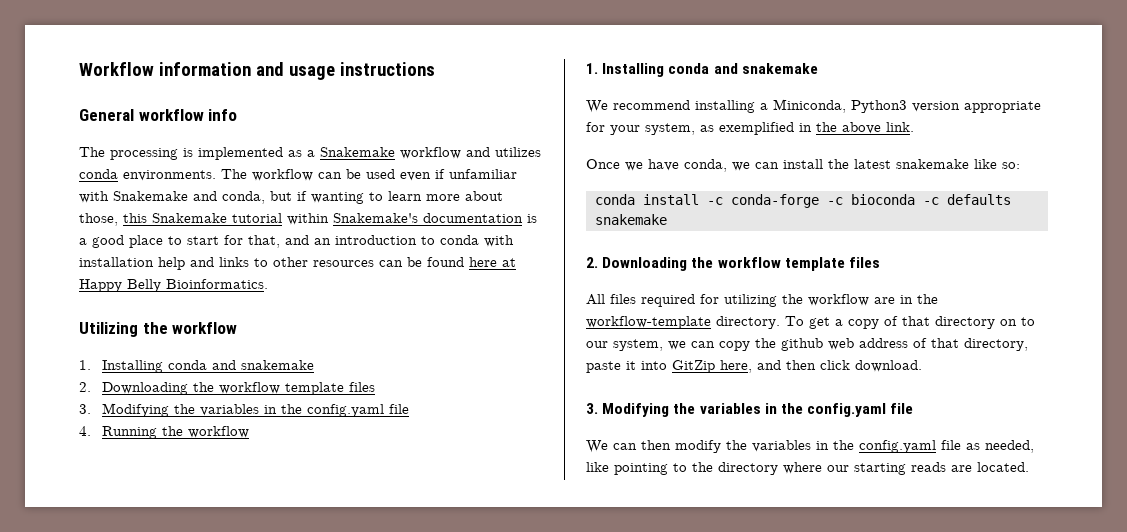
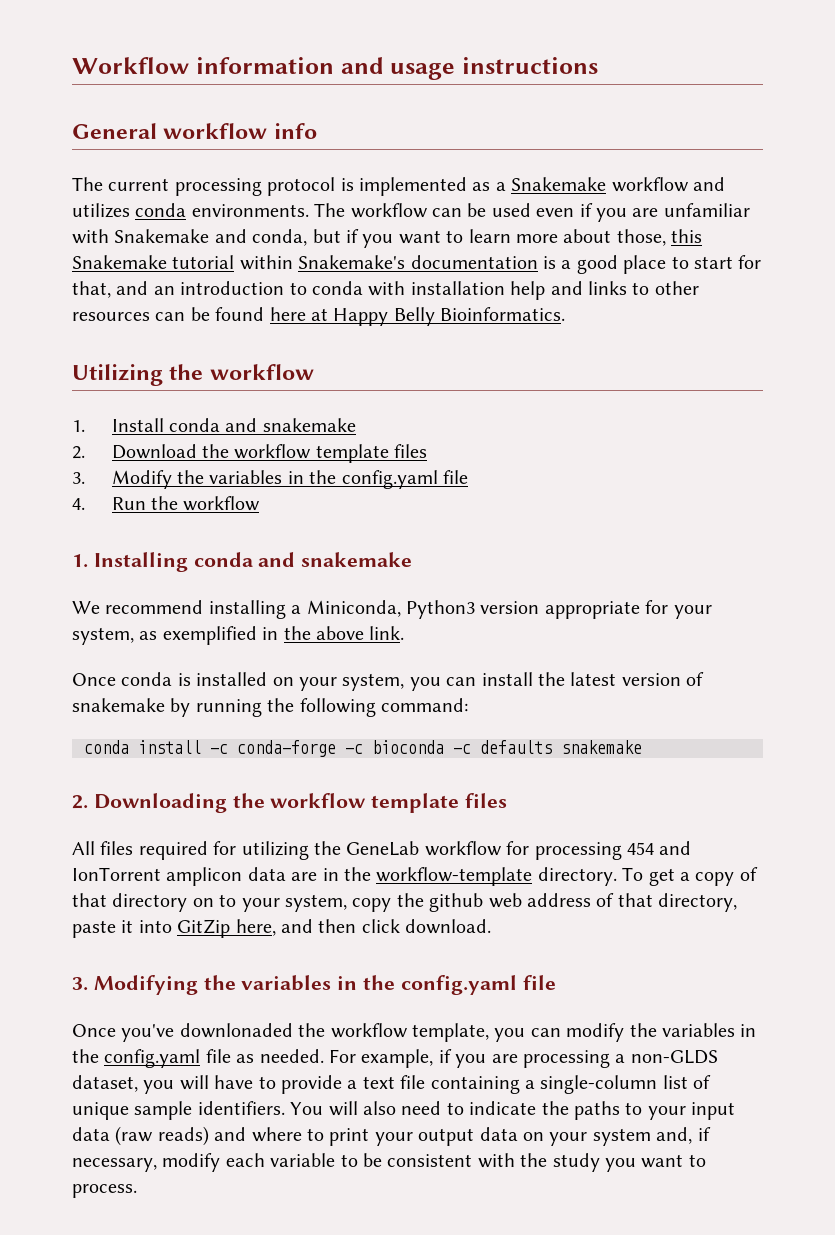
- The processing is implemented as a Snakemake workflow and utilizes conda environments.
+ The current processing protocol is implemented as a Snakemake workflow and utilizes conda environments.
- The workflow can be used even if unfamiliar with Snakemake and conda, but if wanting to learn more about those, this Snakemake tutorial within Snakemake's documentation is a good place to start for that, and an introduction to conda with installation help and links to other resources can be found here at Happy Belly Bioinformatics.
+ The workflow can be used even if you are unfamiliar with Snakemake and conda, but if you want to learn more about those, this Snakemake tutorial within Snakemake's documentation is a good place to start for that, and an introduction to conda with installation help and links to other resources can be found here at Happy Belly Bioinformatics.
  Utilizing the workflow
- 1. Installing conda and snakemake
- 2. Downloading the workflow template files
- 3. Modifying the variables in the config.yaml file
+ 1. Install conda and snakemake
+ 2. Download the workflow template files
+ 3. Modify the variables in the config.yaml file
- 4. Running the workflow
+ 4. Run the workflow
- Once we have conda, we can install the latest snakemake like so:
+ Once conda is installed on your system, you can install the latest version of snakemake by running the following command:
- All files required for utilizing the workflow are in the workflow-template directory.
+ All files required for utilizing the GeneLab workflow for processing 454 and IonTorrent amplicon data are in the workflow-template directory.
- To get a copy of that directory on to our system, we can copy the github web address of that directory, paste it into GitZip here, and then click download.
+ To get a copy of that directory on to your system, copy the github web address of that directory, paste it into GitZip here, and then click download.
- We can then modify the variables in the config.yaml file as needed, like pointing to the directory where our starting reads are located.
+ Once you've downlonaded the workflow template, you can modify the variables in the config.yaml file as needed. For example, if you are processing a non-GLDS dataset, you will have to provide a text file containing a single-column list of unique sample identifiers. You will also need to indicate the paths to your input data (raw reads) and where to print your output data on your system and, if necessary, modify each variable to be consistent with the study you want to process.

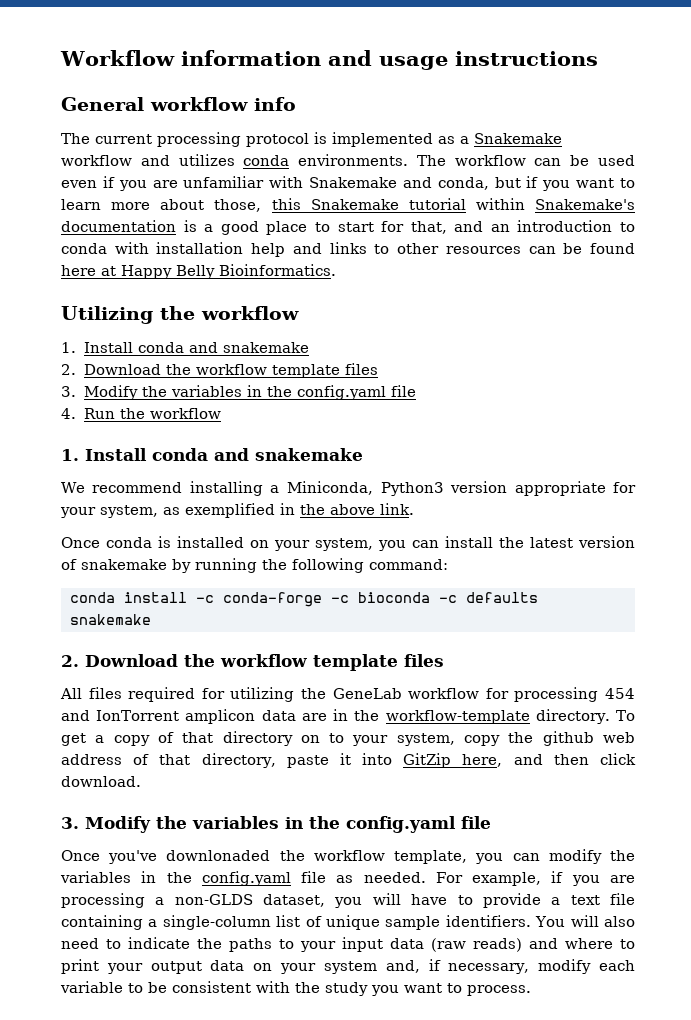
  4. Run the workflow
- 1. Installing conda and snakemake
+ 1. Install conda and snakemake
  conda install -c conda-forge -c bioconda -c defaults snakemake
- 2. Downloading the workflow template files
+ 2. Download the workflow template files
  To get a copy of that directory on to your system, copy the github web address of that directory, paste it into GitZip here, and then click download.
- 3. Modifying the variables in the config.yaml file
+ 3. Modify the variables in the config.yaml file

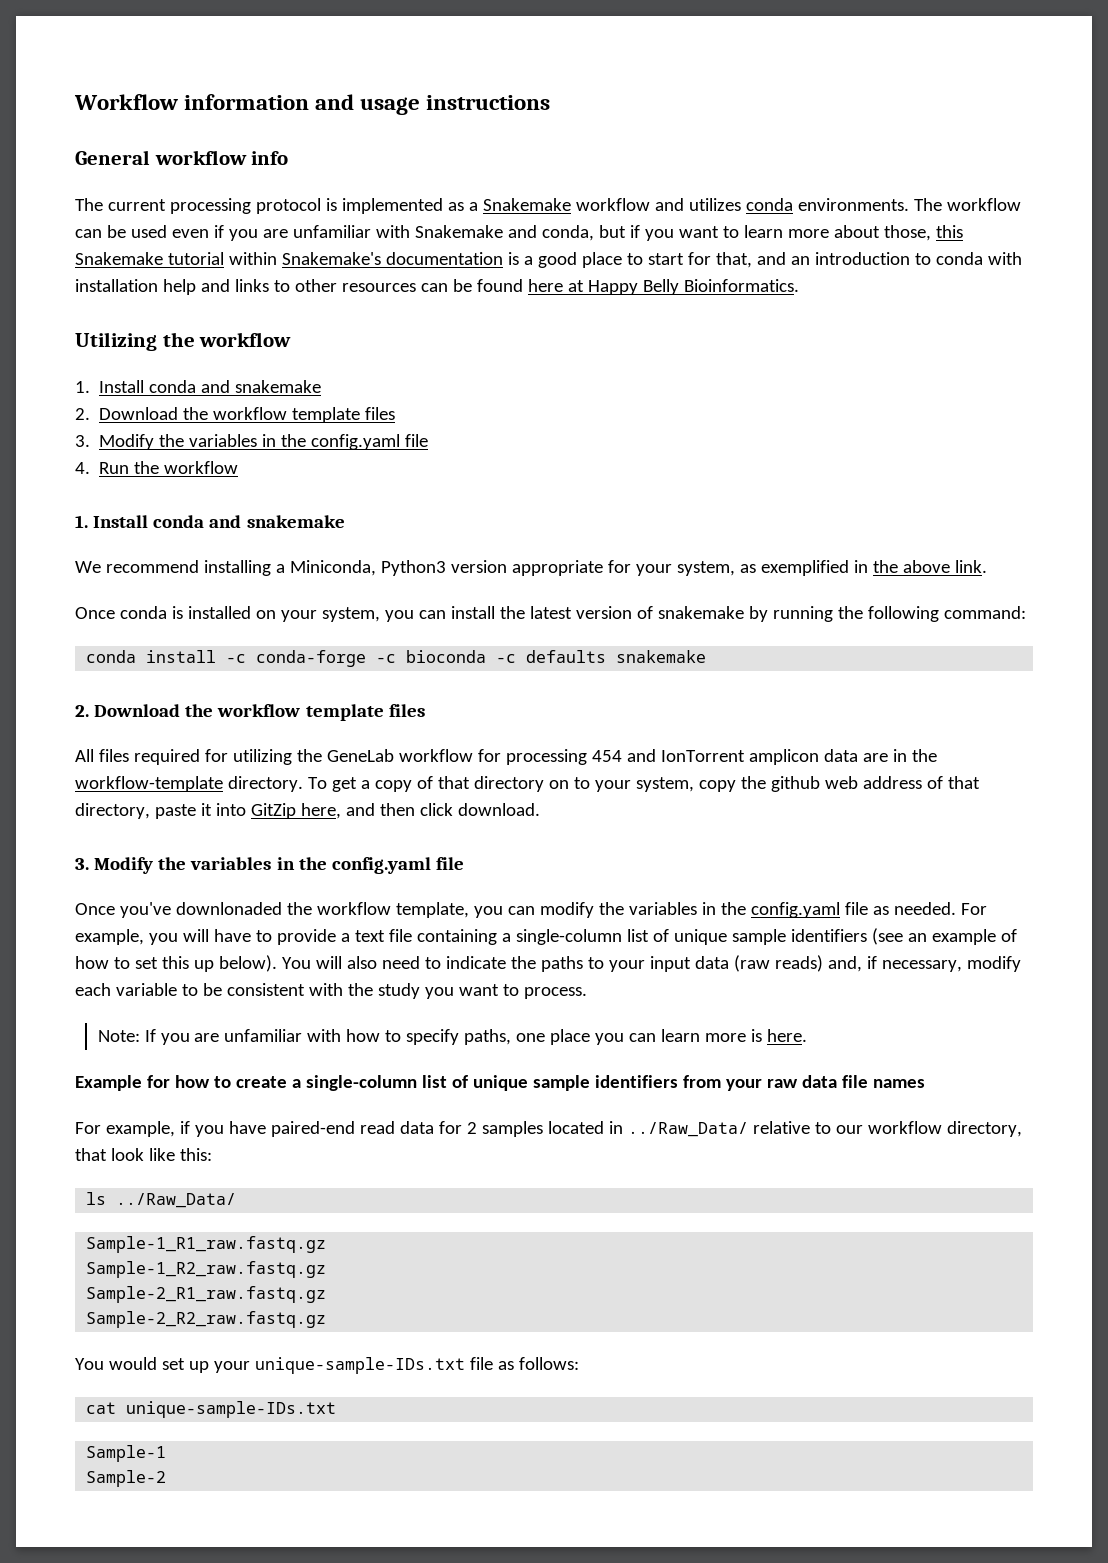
- For example, if you are processing a non-GLDS dataset, you will have to provide a text file containing a single-column list of unique sample identifiers.
+ For example, you will have to provide a text file containing a single-column list of unique sample identifiers (see an example of how to set this up below).
- You will also need to indicate the paths to your input data (raw reads) and where to print your output data on your system and, if necessary, modify each variable to be consistent with the study you want to process.
+ You will also need to indicate the paths to your input data (raw reads) and, if necessary, modify each variable to be consistent with the study you want to process.
+ Note: If you are unfamiliar with how to specify paths, one place you can learn more is here.
+ Example for how to create a single-column list of unique sample identifiers from your raw data file names
+ For example, if you have paired-end read data for 2 samples located in ../Raw_Data/ relative to our workflow directory, that look like this:
+ ls ../Raw_Data/
+ Sample-1_R1_raw.fastq.gz
+ Sample-1_R2_raw.fastq.gz
+ Sample-2_R1_raw.fastq.gz
+ Sample-2_R2_raw.fastq.gz
+ You would set up your unique-sample-IDs.txt file as follows:
+ cat unique-sample-IDs.txt
+ Sample-1
+ Sample-2

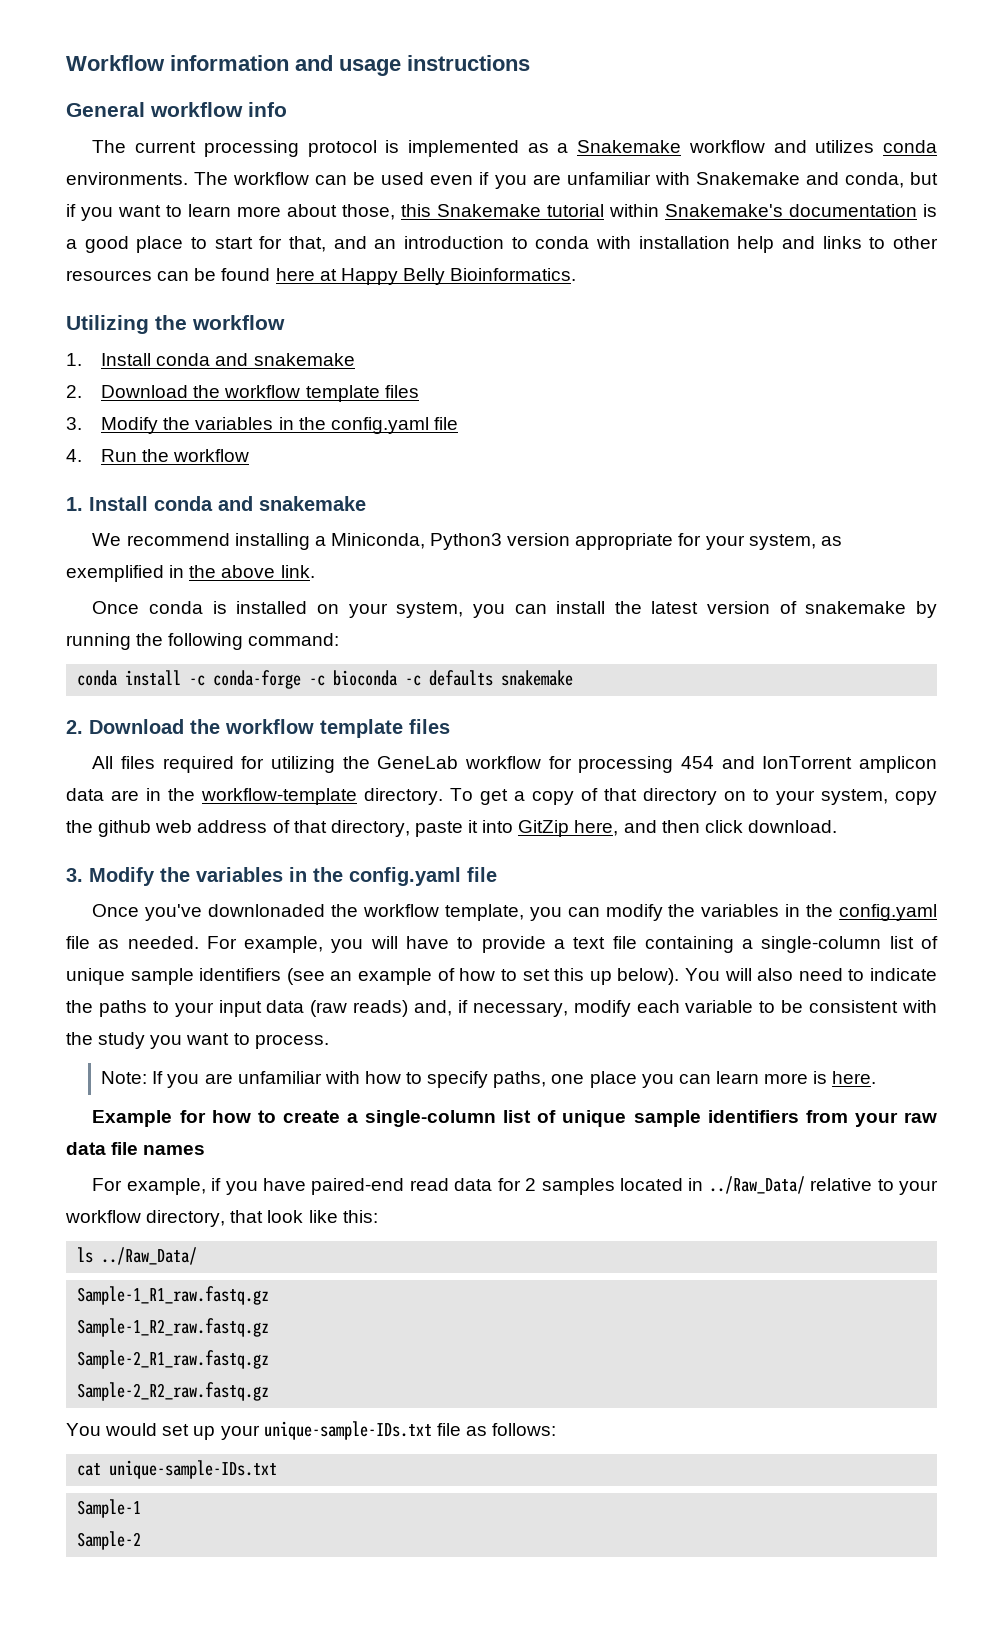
- For example, if you have paired-end read data for 2 samples located in ../Raw_Data/ relative to our workflow directory, that look like this:
+ For example, if you have paired-end read data for 2 samples located in ../Raw_Data/ relative to your workflow directory, that look like this:

